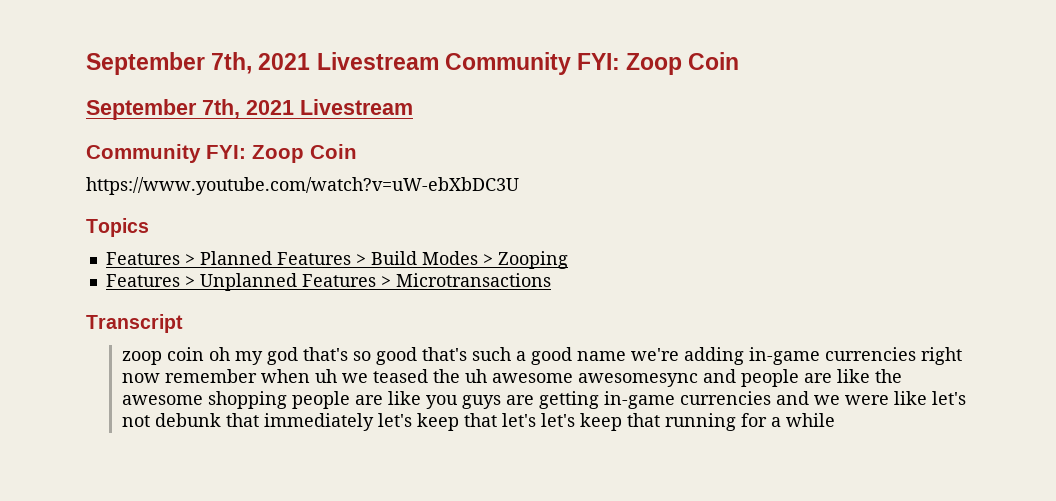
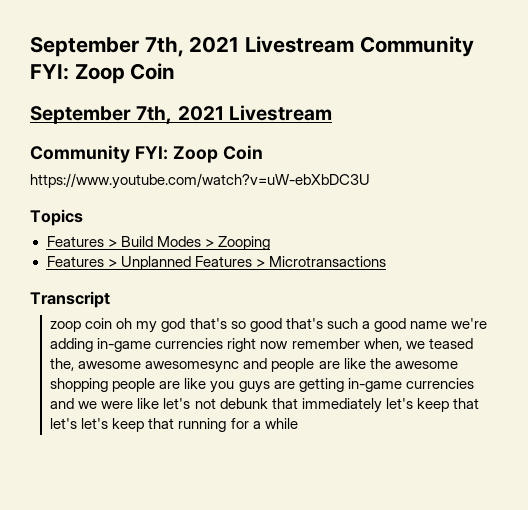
- Features > Planned Features > Build Modes > Zooping
+ Features > Build Modes > Zooping
- zoop coin oh my god that's so good that's such a good name we're adding in-game currencies right now remember when uh we teased the uh awesome awesomesync and people are like the awesome shopping people are like you guys are getting in-game currencies and we were like let's not debunk that immediately let's keep that let's let's keep that running for a while
+ zoop coin oh my god that's so good that's such a good name we're adding in-game currencies right now remember when, we teased the, awesome awesomesync and people are like the awesome shopping people are like you guys are getting in-game currencies and we were like let's not debunk that immediately let's keep that let's let's keep that running for a while

